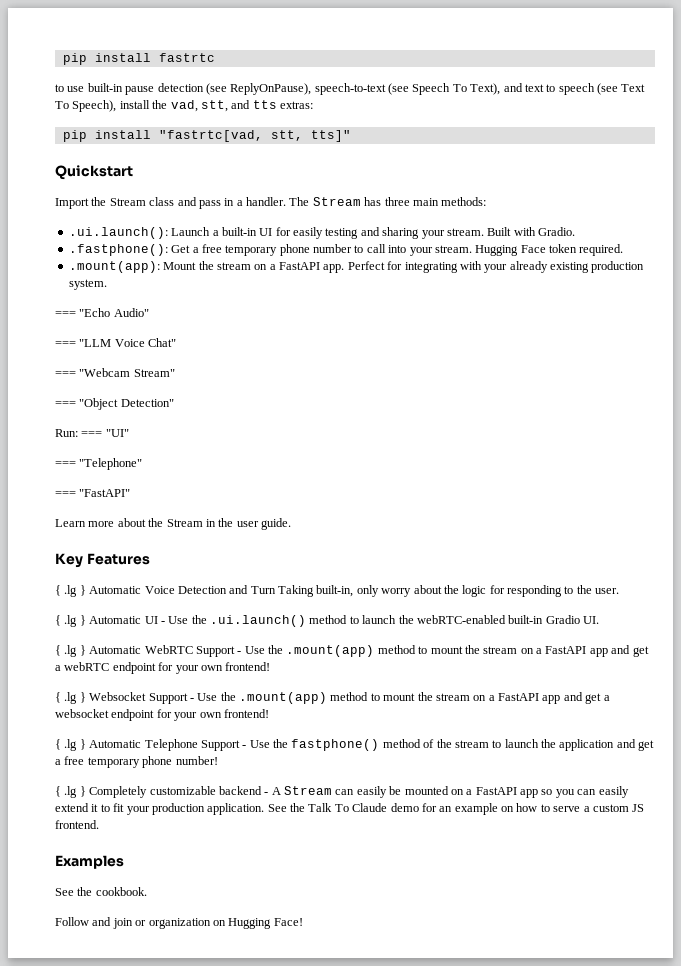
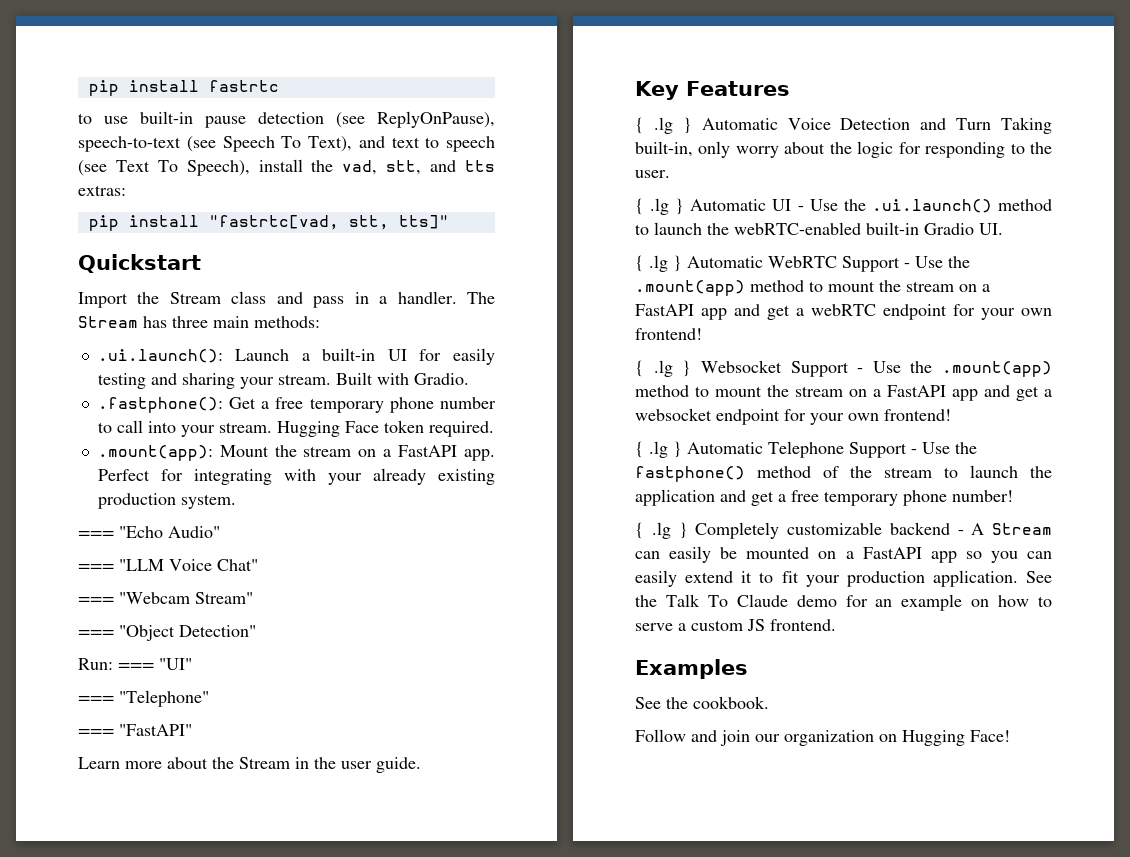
- Follow and join or organization on Hugging Face!
+ Follow and join our organization on Hugging Face!

